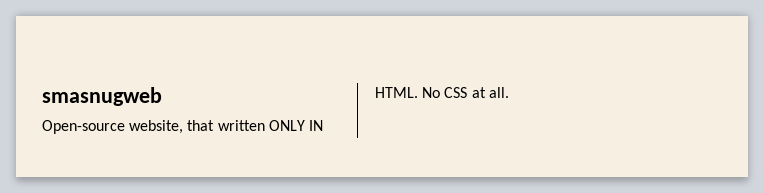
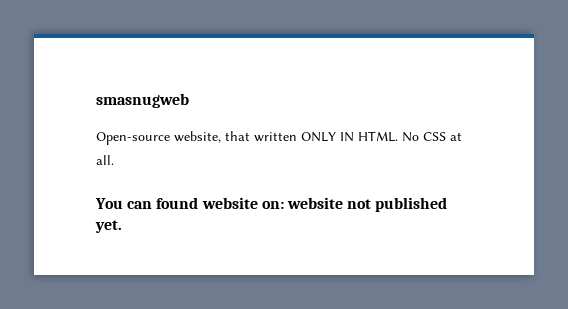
+ You can found website on: website not published yet.

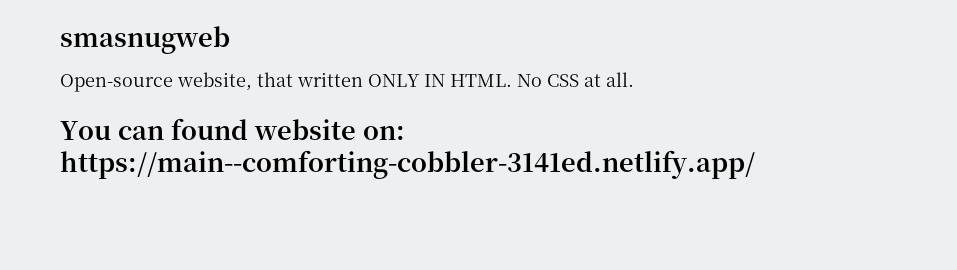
- You can found website on: website not published yet.
+ You can found website on: https://main--comforting-cobbler-3141ed.netlify.app/

